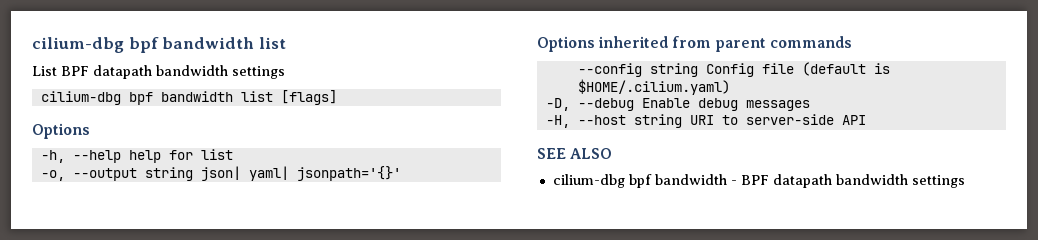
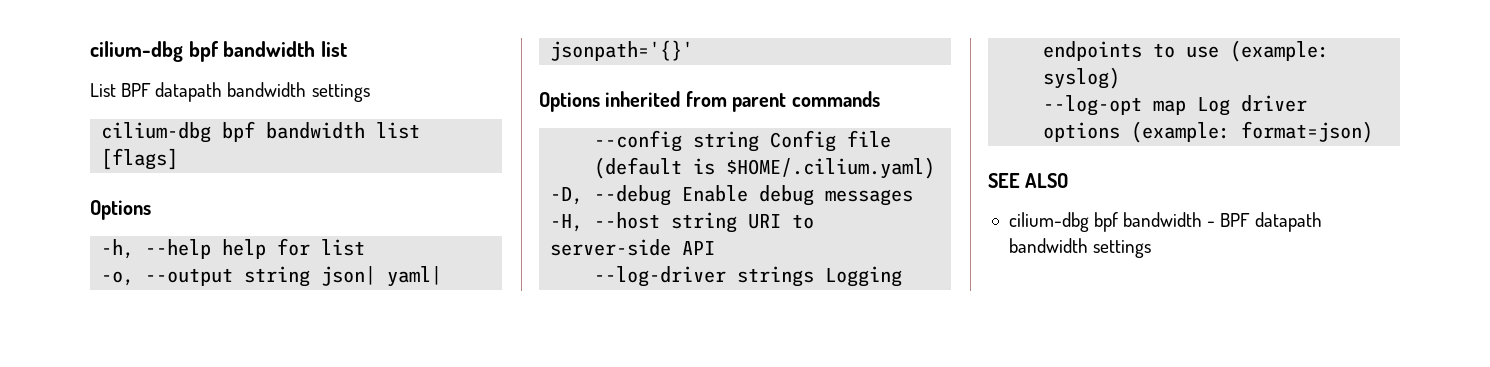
+ --log-driver strings Logging endpoints to use (example: syslog)
+ --log-opt map Log driver options (example: format=json)

